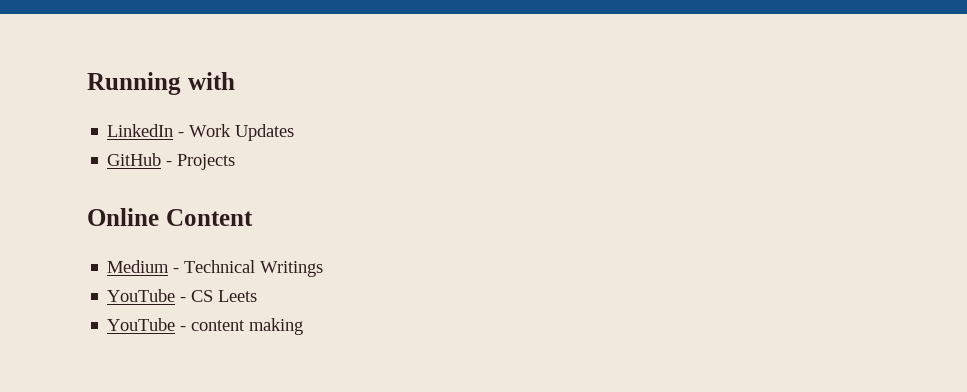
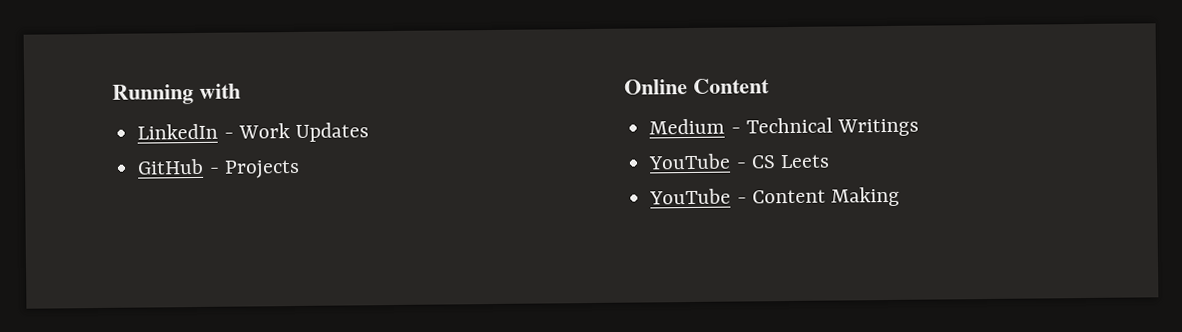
- YouTube - content making
+ YouTube - Content Making

